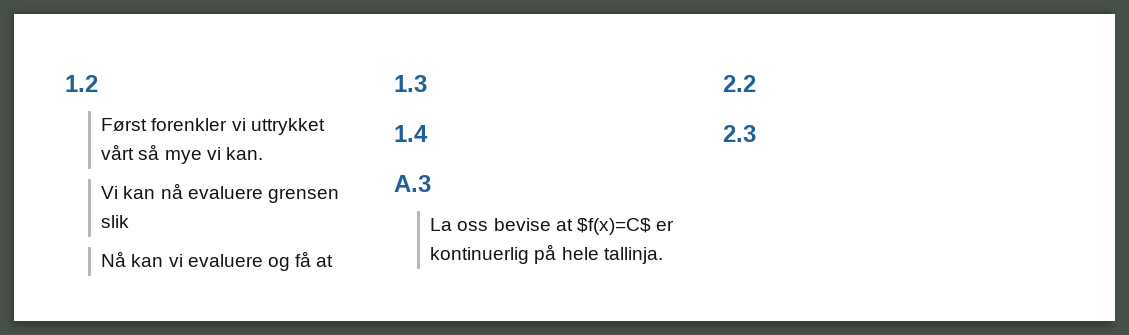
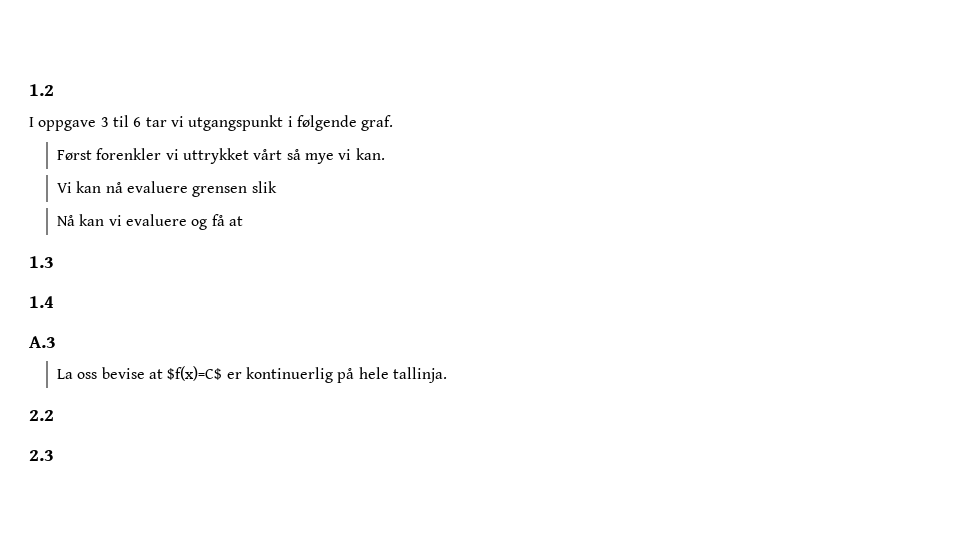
+ I oppgave 3 til 6 tar vi utgangspunkt i følgende graf.

